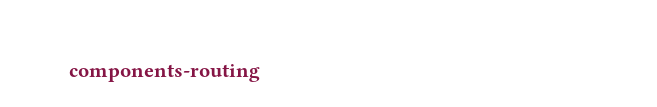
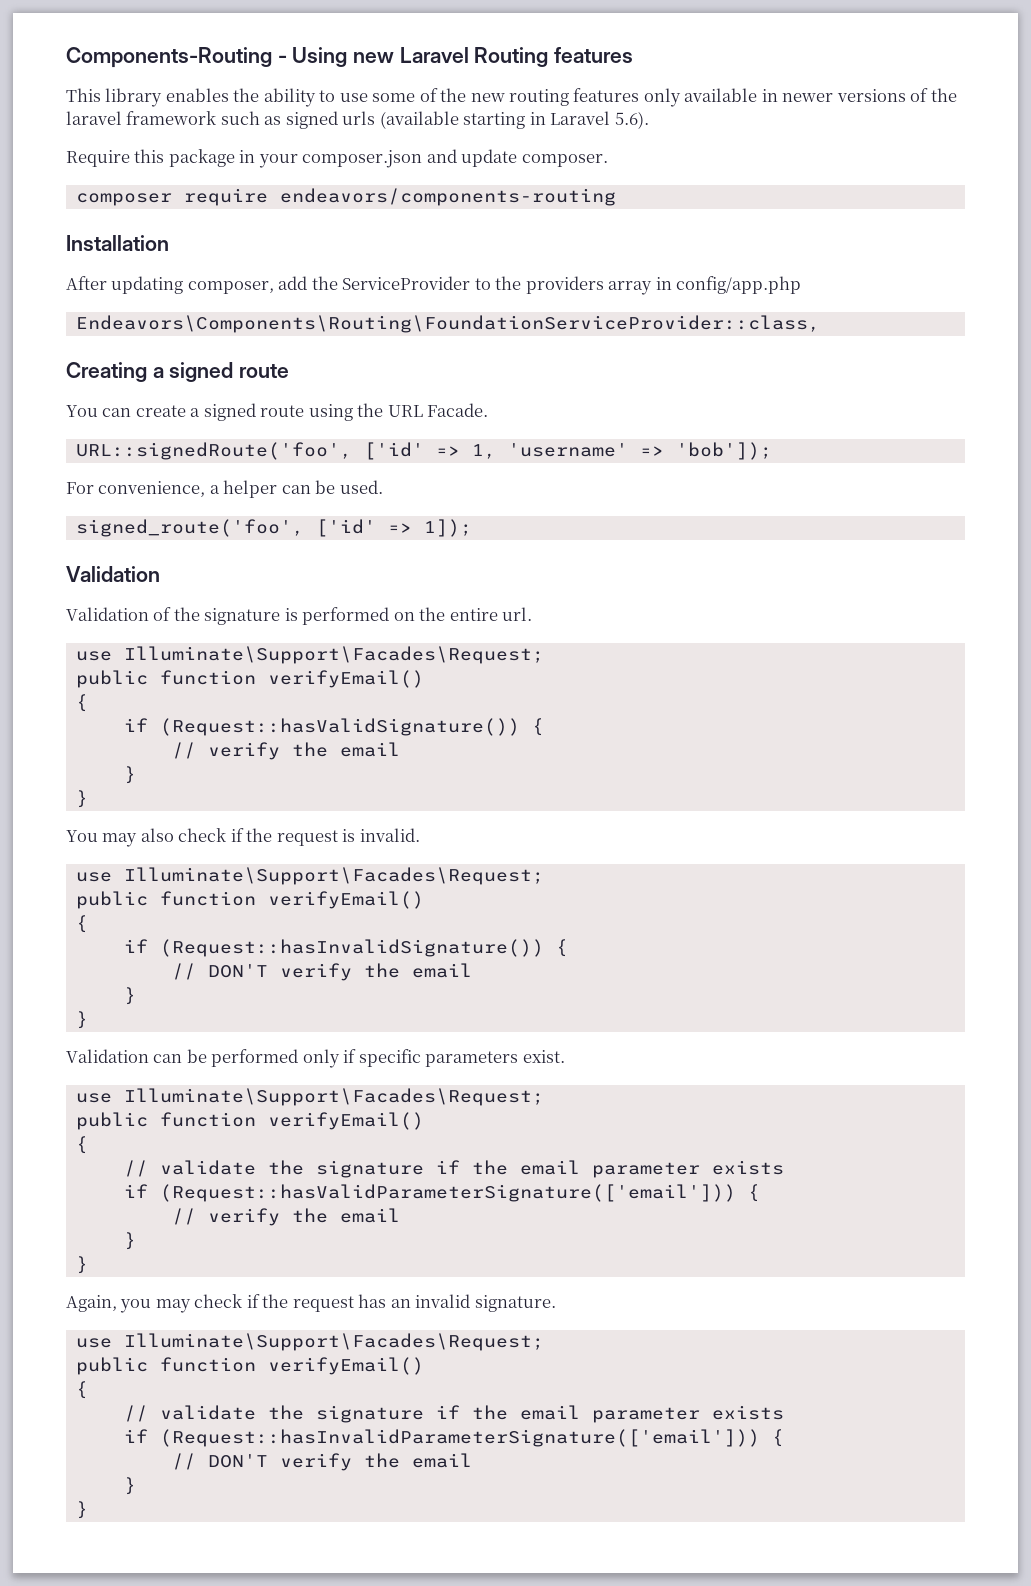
- components-routing
+ Components-Routing - Using new Laravel Routing features
+ This library enables the ability to use some of the new routing features only available in newer versions of the laravel framework such as signed urls (available starting in Laravel 5.6).
+ Require this package in your composer.json and update composer.
+ composer require endeavors/components-routing
+ Installation
+ After updating composer, add the ServiceProvider to the providers array in config/app.php
+ Endeavors\Components\Routing\FoundationServiceProvider::class,
+ Creating a signed route
+ You can create a signed route using the URL Facade.
+ URL::signedRoute('foo', ['id' => 1, 'username' => 'bob']);
+ For convenience, a helper can be used.
+ signed_route('foo', ['id' => 1]);
+ Validation
+ Validation of the signature is performed on the entire url.
+ use Illuminate\Support\Facades\Request;
+ public function verifyEmail()
+ {
+ if (Request::hasValidSignature()) {
+ // verify the email
+ }
+ }
+ You may also check if the request is invalid.
+ use Illuminate\Support\Facades\Request;
+ public function verifyEmail()
+ {
+ if (Request::hasInvalidSignature()) {
+ // DON'T verify the email
+ }
+ }
+ Validation can be performed only if specific parameters exist.
+ use Illuminate\Support\Facades\Request;
+ public function verifyEmail()
+ {
+ // validate the signature if the email parameter exists
+ if (Request::hasValidParameterSignature(['email'])) {
+ // verify the email
+ }
+ }
+ Again, you may check if the request has an invalid signature.
+ use Illuminate\Support\Facades\Request;
+ public function verifyEmail()
+ {
+ // validate the signature if the email parameter exists
+ if (Request::hasInvalidParameterSignature(['email'])) {
+ // DON'T verify the email
+ }
+ }

